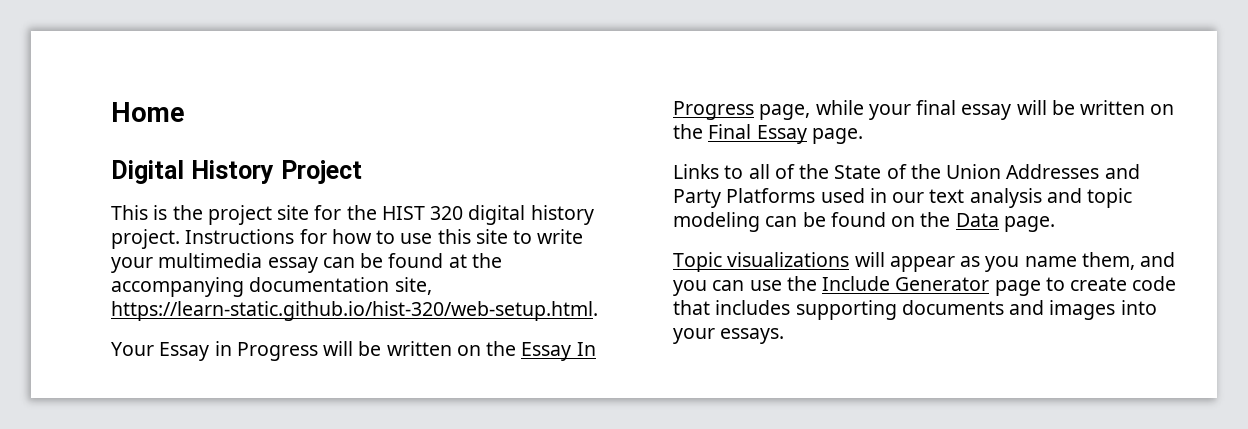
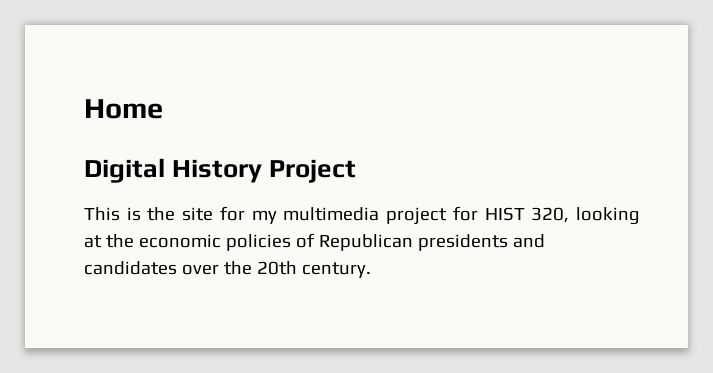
- This is the project site for the HIST 320 digital history project. Instructions for how to use this site to write your multimedia essay can be found at the accompanying documentation site, https://learn-static.github.io/hist-320/web-setup.html.
- Your Essay in Progress will be written on the Essay In Progress page, while your final essay will be written on the Final Essay page.
- Links to all of the State of the Union Addresses and Party Platforms used in our text analysis and topic modeling can be found on the Data page.
- Topic visualizations will appear as you name them, and you can use the Include Generator page to create code that includes supporting documents and images into your essays.
+ This is the site for my multimedia project for HIST 320, looking at the economic policies of Republican presidents and candidates over the 20th century.

